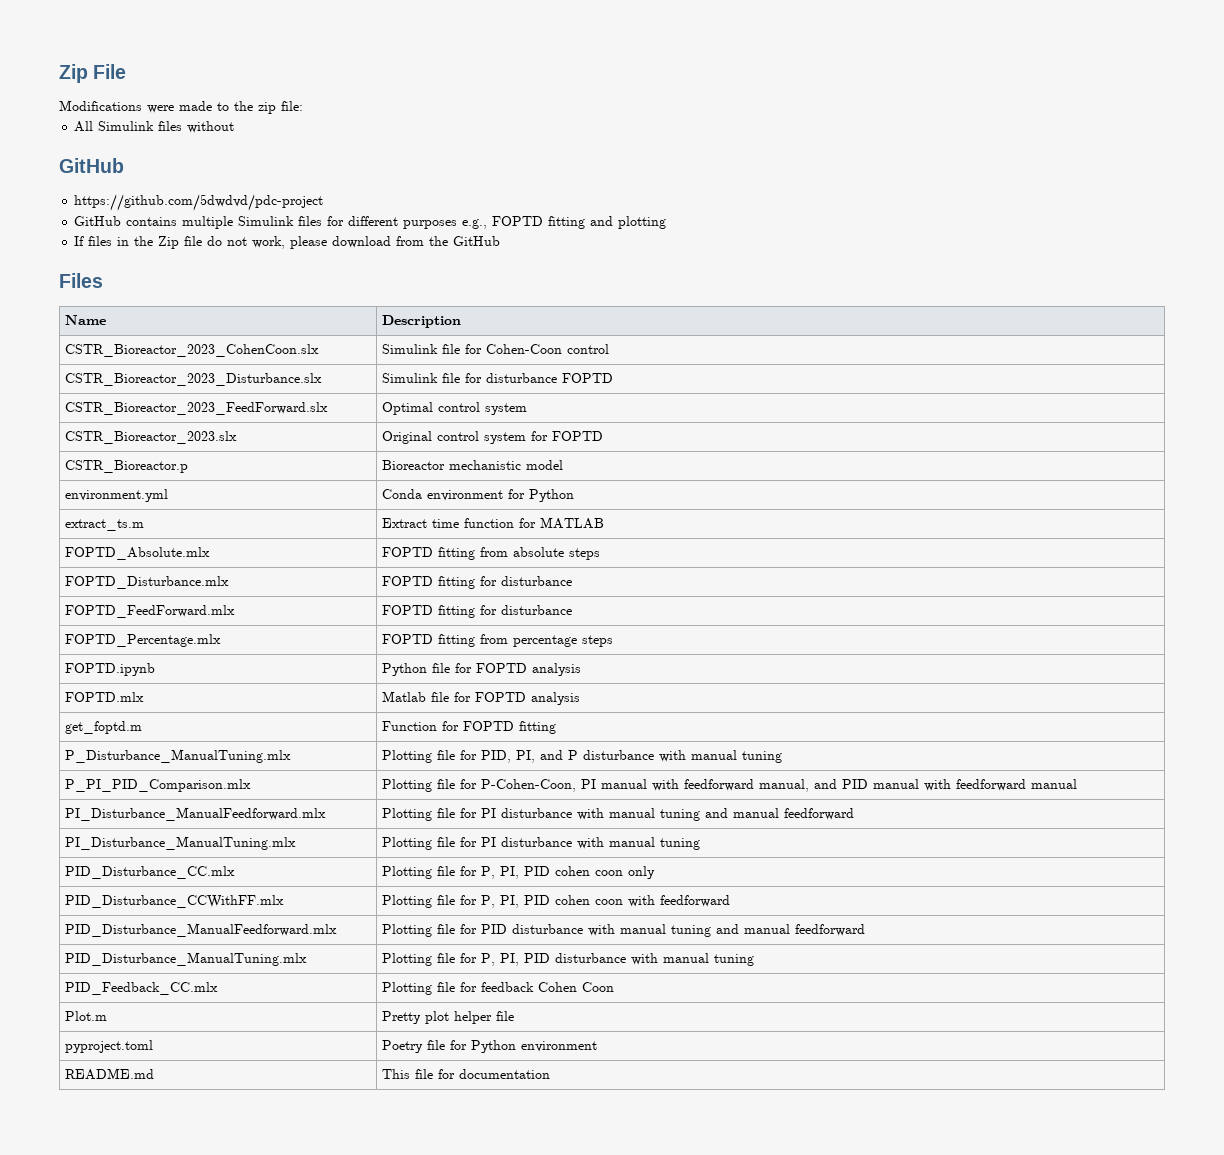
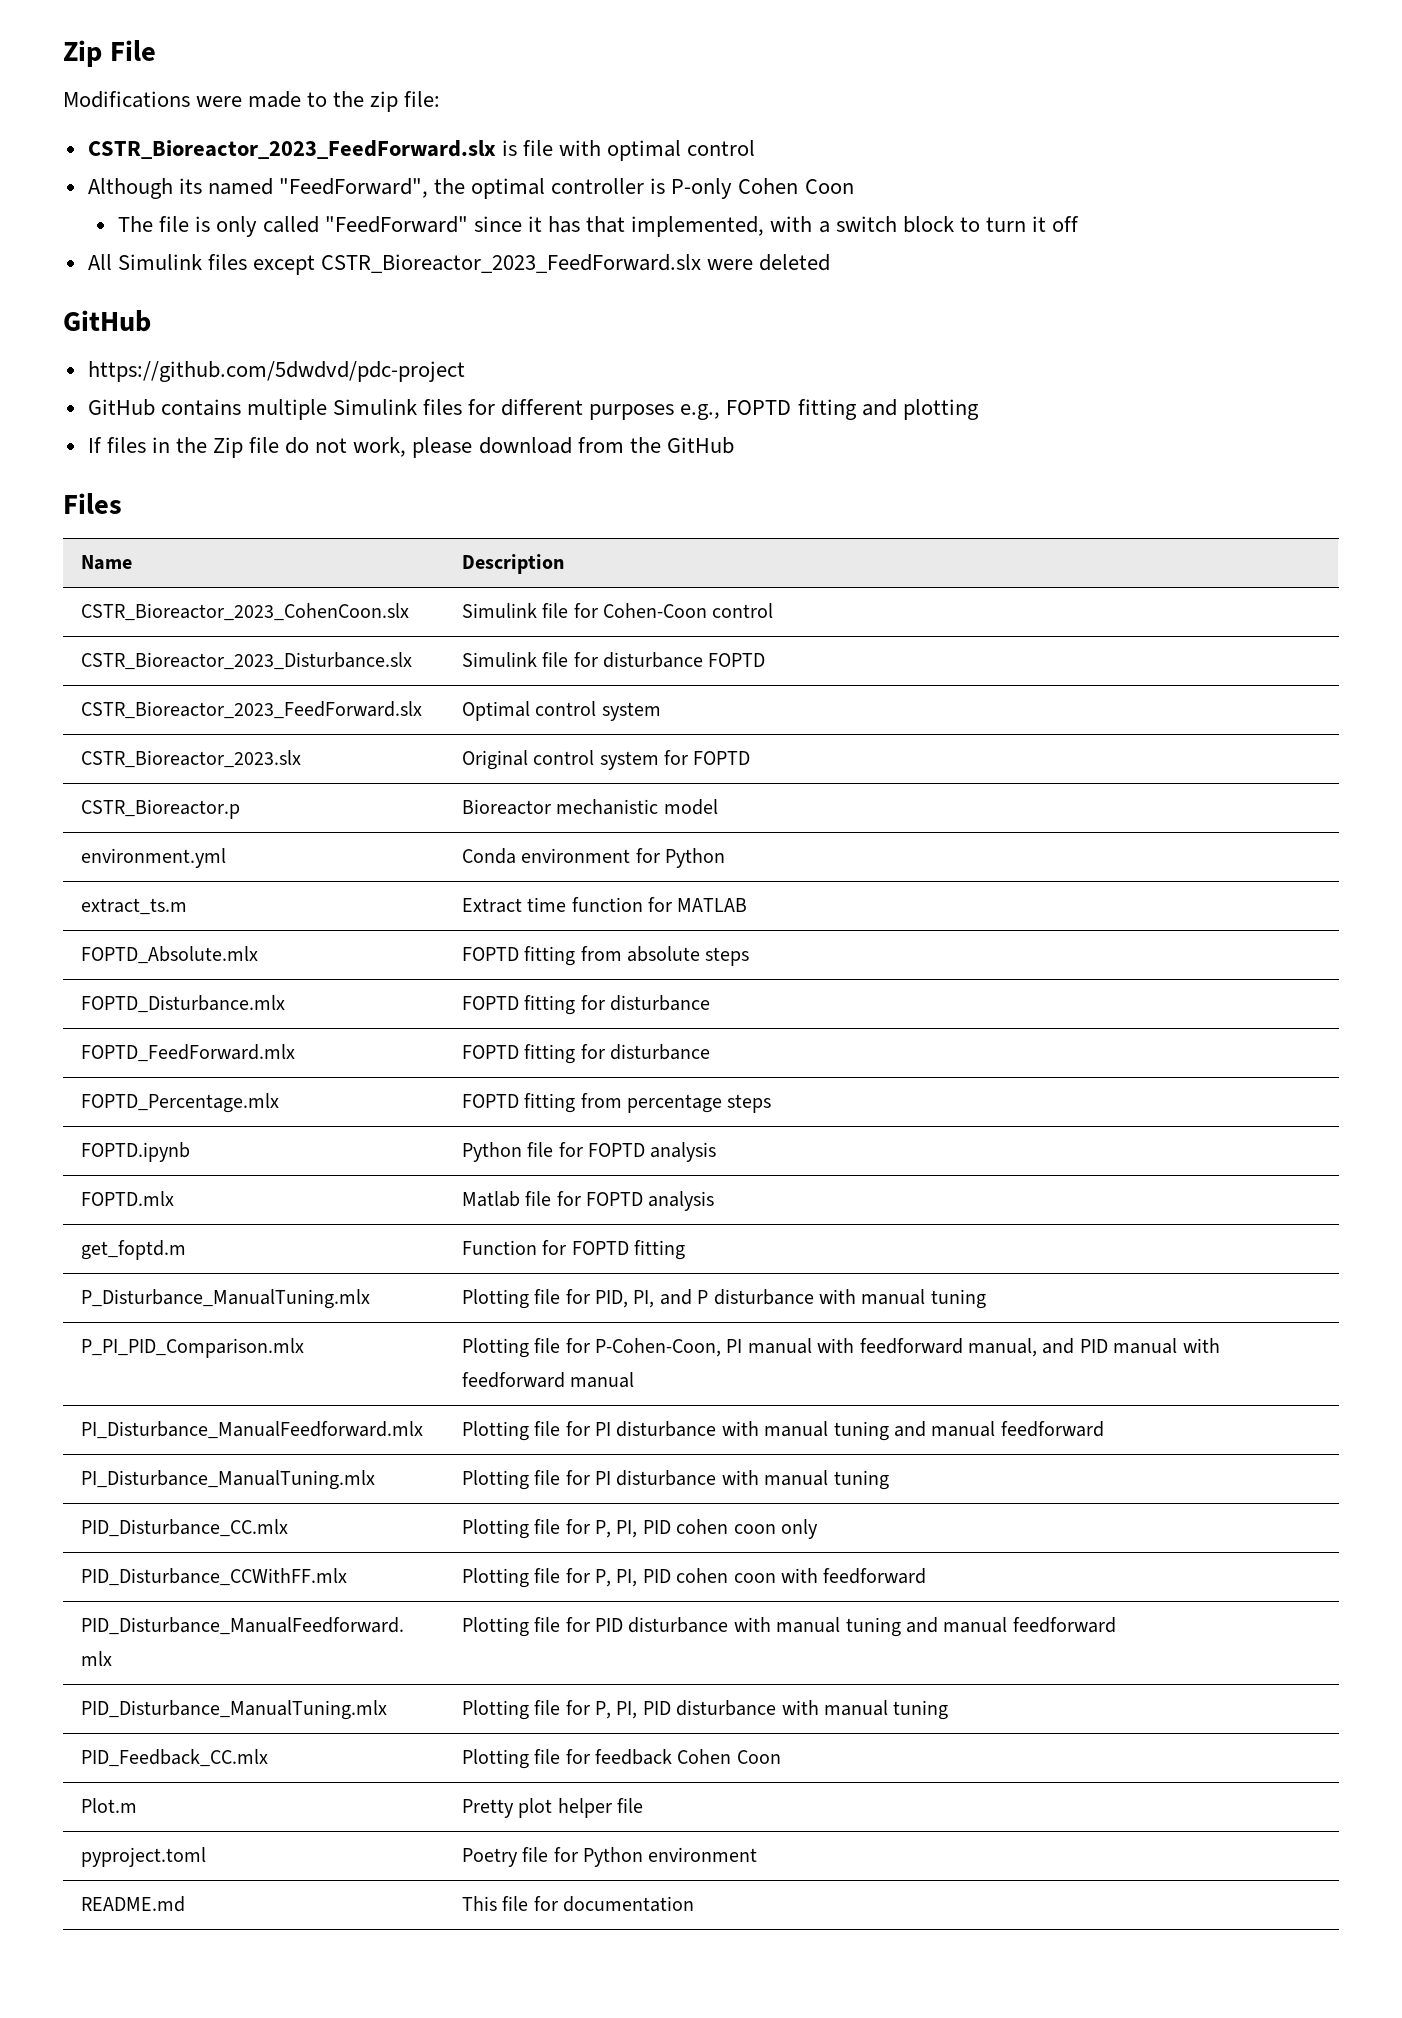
+ CSTR_Bioreactor_2023_FeedForward.slx is file with optimal control
+ Although its named "FeedForward", the optimal controller is P-only Cohen Coon
+ The file is only called "FeedForward" since it has that implemented, with a switch block to turn it off
- All Simulink files without
+ All Simulink files except CSTR_Bioreactor_2023_FeedForward.slx were deleted

